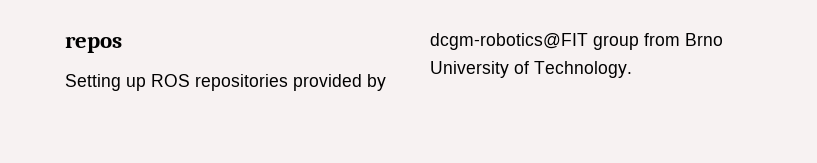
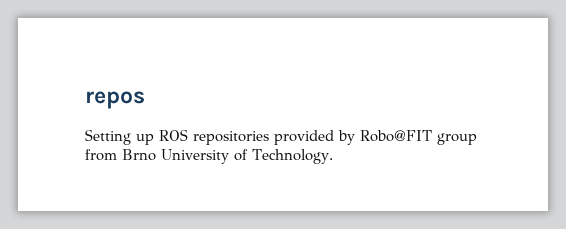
- Setting up ROS repositories provided by dcgm-robotics@FIT group from Brno University of Technology.
+ Setting up ROS repositories provided by Robo@FIT group from Brno University of Technology.

